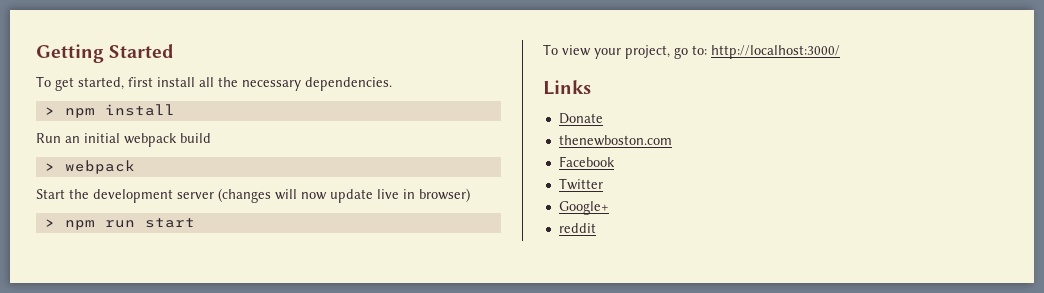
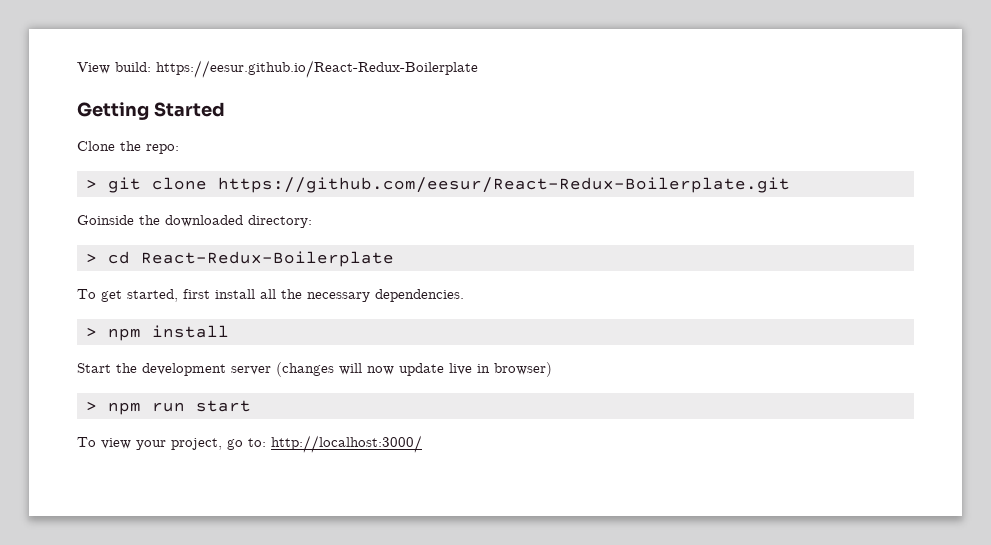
+ View build: https://eesur.github.io/React-Redux-Boilerplate
+ Clone the repo:
+ > git clone https://github.com/eesur/React-Redux-Boilerplate.git
+ Goinside the downloaded directory:
+ > cd React-Redux-Boilerplate
- Run an initial webpack build
- > webpack
- Links
- Donate
- thenewboston.com
- Facebook
- Twitter
- Google+
- reddit

